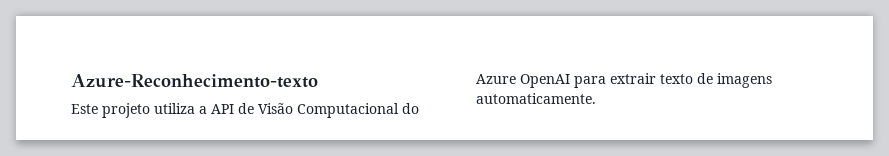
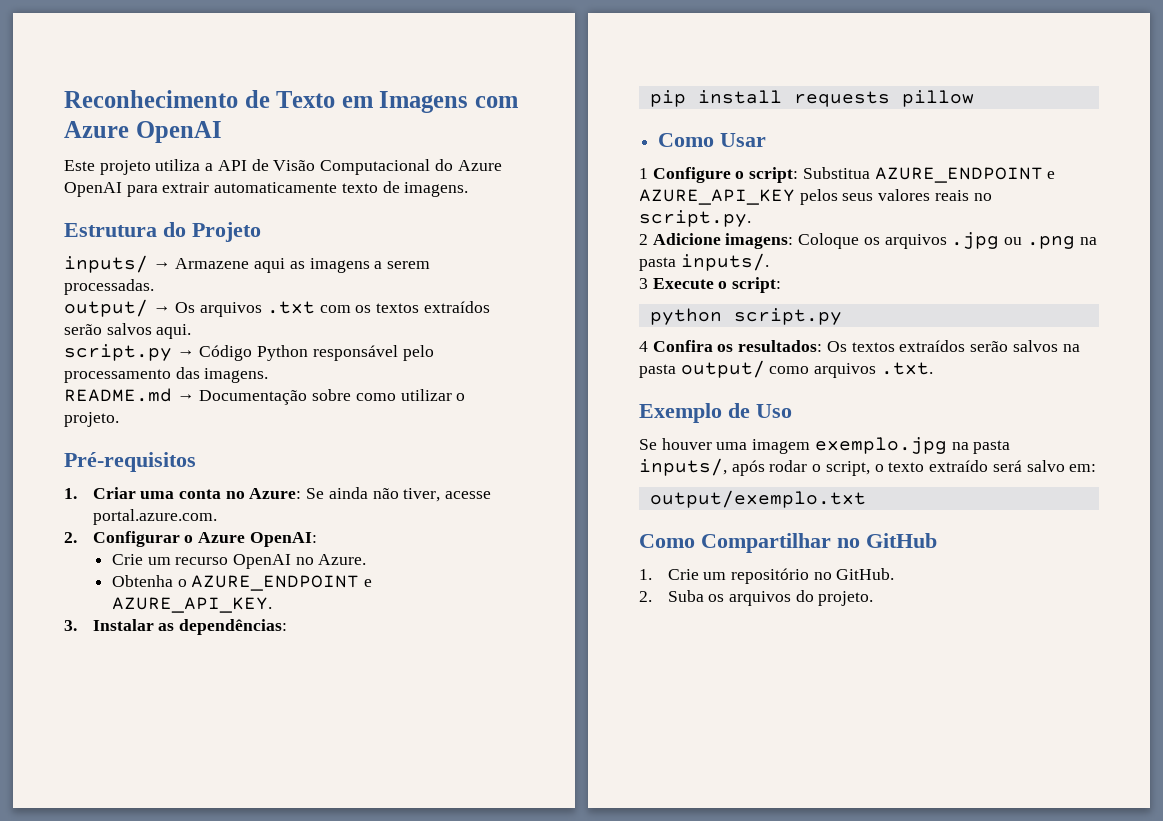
- Azure-Reconhecimento-texto
+ Reconhecimento de Texto em Imagens com Azure OpenAI
- Este projeto utiliza a API de Visão Computacional do Azure OpenAI para extrair texto de imagens automaticamente.
+ Este projeto utiliza a API de Visão Computacional do Azure OpenAI para extrair automaticamente texto de imagens.
+ Estrutura do Projeto
+ inputs/ → Armazene aqui as imagens a serem processadas.
+ output/ → Os arquivos .txt com os textos extraídos serão salvos aqui.
+ script.py → Código Python responsável pelo processamento das imagens.
+ README.md → Documentação sobre como utilizar o projeto.
+ Pré-requisitos
+ 1. Criar uma conta no Azure: Se ainda não tiver, acesse portal.azure.com.
+ 2. Configurar o Azure OpenAI:
+ Crie um recurso OpenAI no Azure.
+ Obtenha o AZURE_ENDPOINT e AZURE_API_KEY.
+ 3. Instalar as dependências:
+ pip install requests pillow
+ Como Usar
+ 1 Configure o script: Substitua AZURE_ENDPOINT e AZURE_API_KEY pelos seus valores reais no script.py.
+ 2 Adicione imagens: Coloque os arquivos .jpg ou .png na pasta inputs/.
+ 3 Execute o script:
+ python script.py
+ 4 Confira os resultados: Os textos extraídos serão salvos na pasta output/ como arquivos .txt.
+ Exemplo de Uso
+ Se houver uma imagem exemplo.jpg na pasta inputs/, após rodar o script, o texto extraído será salvo em:
+ output/exemplo.txt
+ Como Compartilhar no GitHub
+ 1. Crie um repositório no GitHub.
+ 2. Suba os arquivos do projeto.

